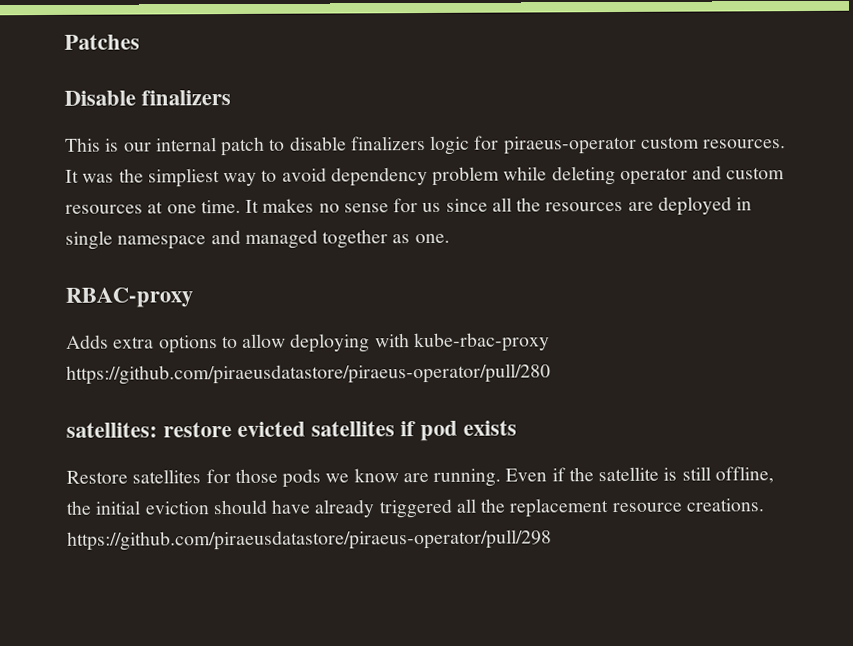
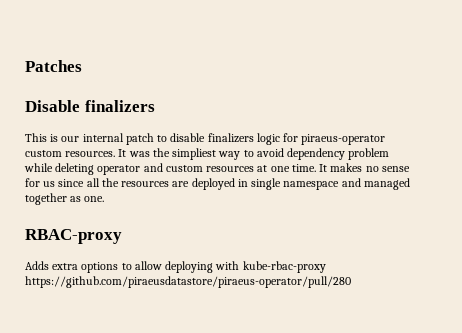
- satellites: restore evicted satellites if pod exists
- Restore satellites for those pods we know are running. Even if the satellite is still offline, the initial eviction should have already triggered all the replacement resource creations. https://github.com/piraeusdatastore/piraeus-operator/pull/298

